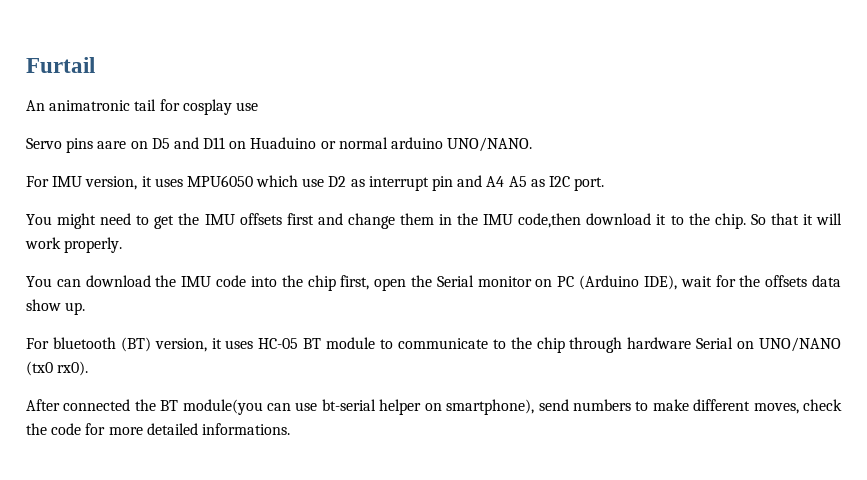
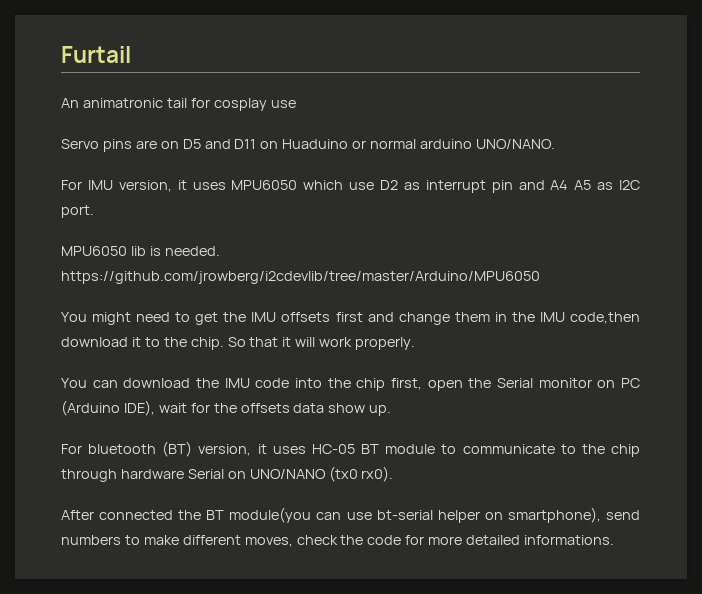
- Servo pins aare on D5 and D11 on Huaduino or normal arduino UNO/NANO.
+ Servo pins are on D5 and D11 on Huaduino or normal arduino UNO/NANO.
+ MPU6050 lib is needed. https://github.com/jrowberg/i2cdevlib/tree/master/Arduino/MPU6050

